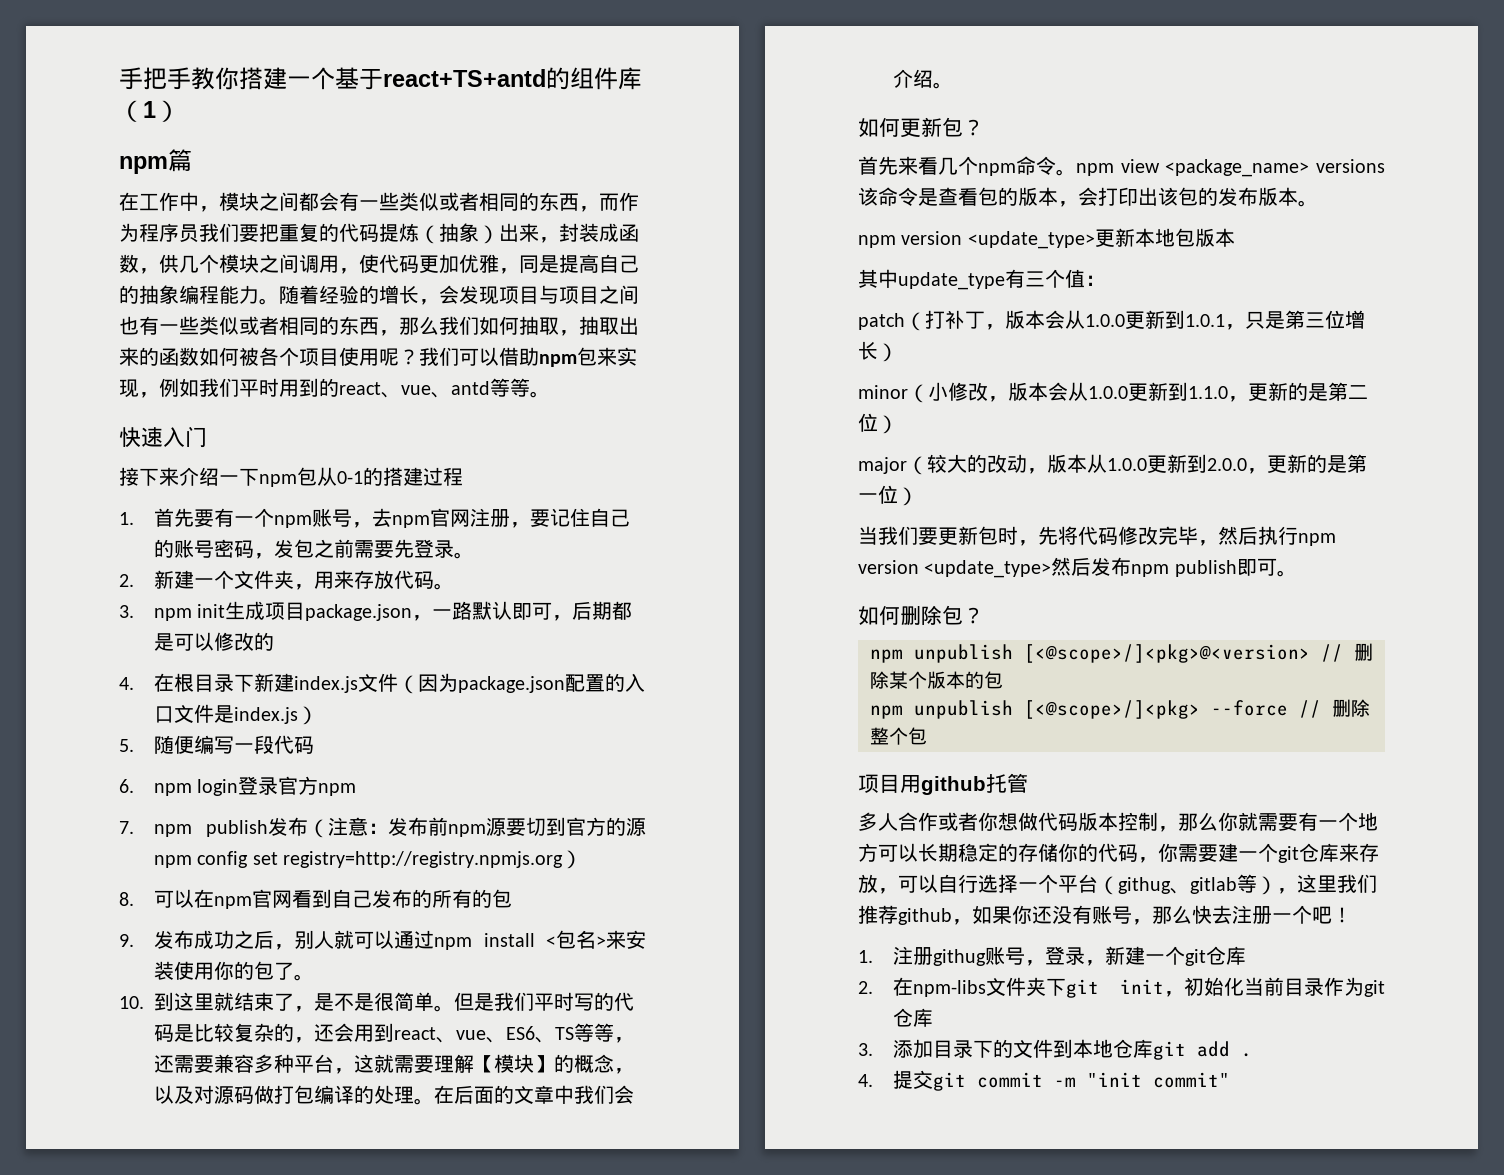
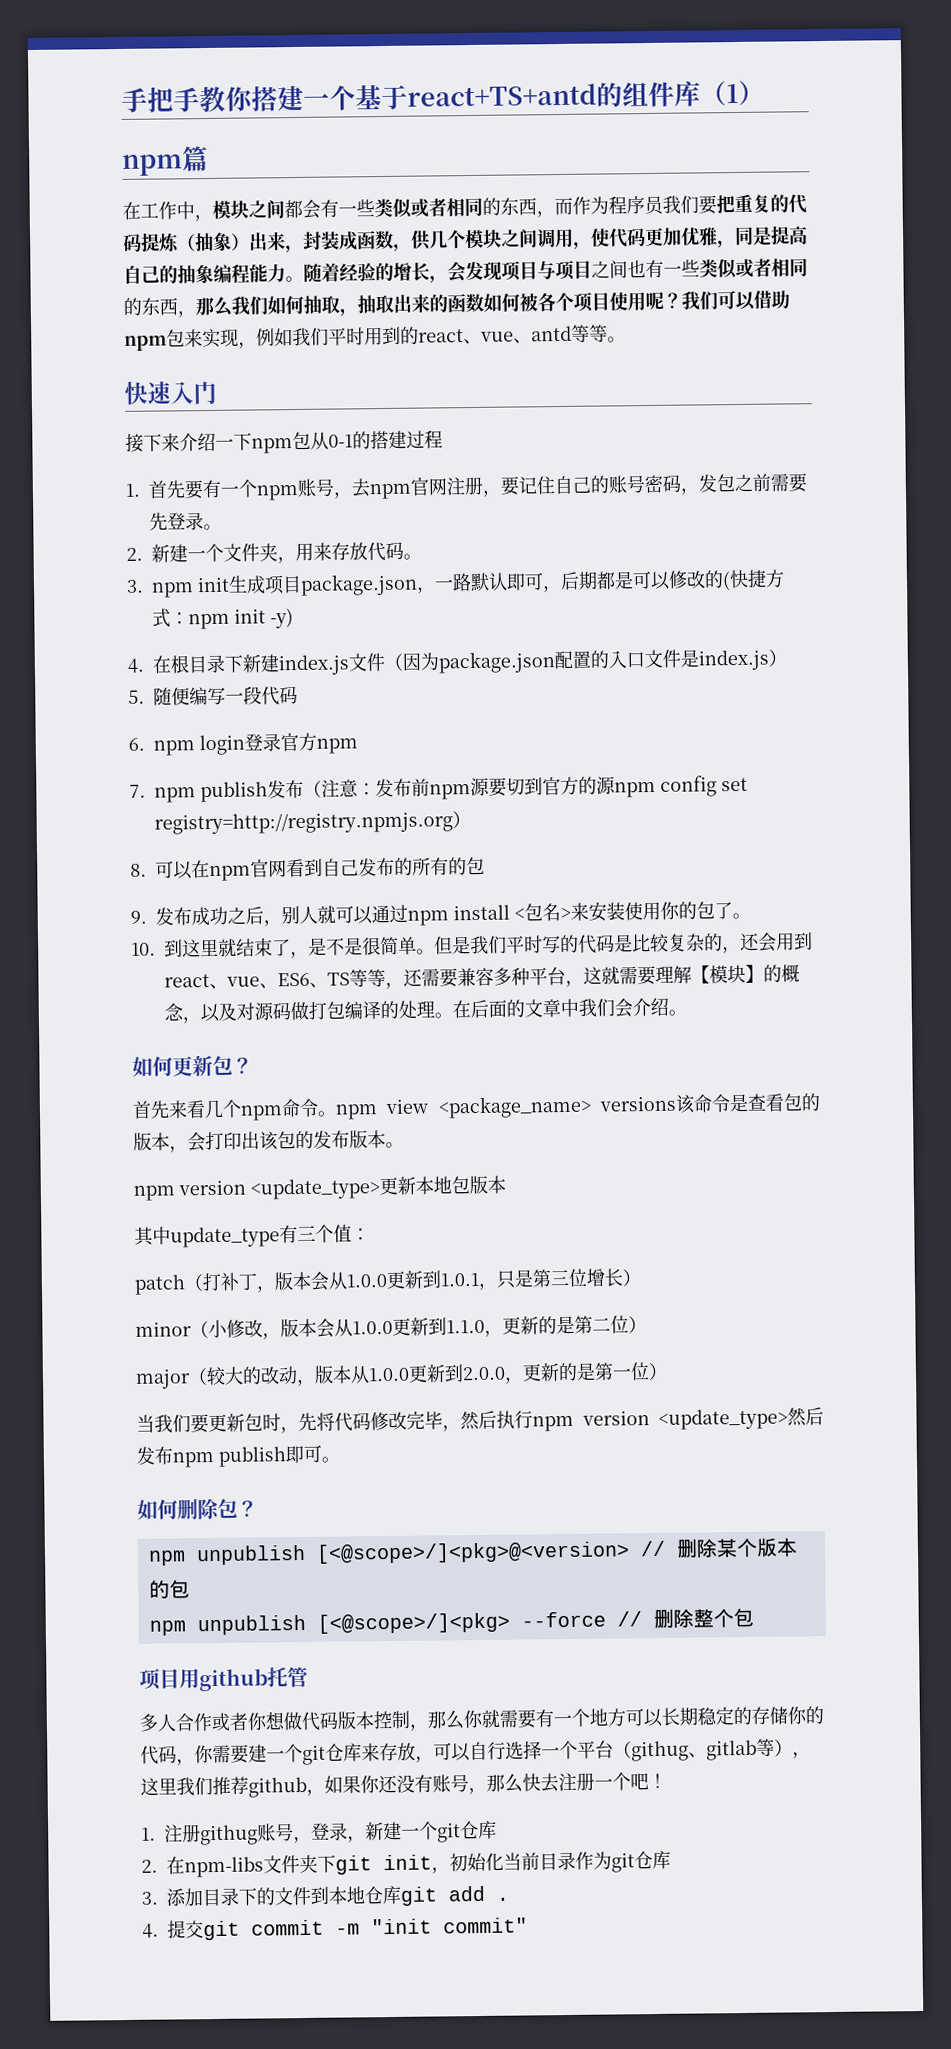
- 3. npm init生成项目package.json，一路默认即可，后期都是可以修改的
+ 3. npm init生成项目package.json，一路默认即可，后期都是可以修改的(快捷方式：npm init -y)

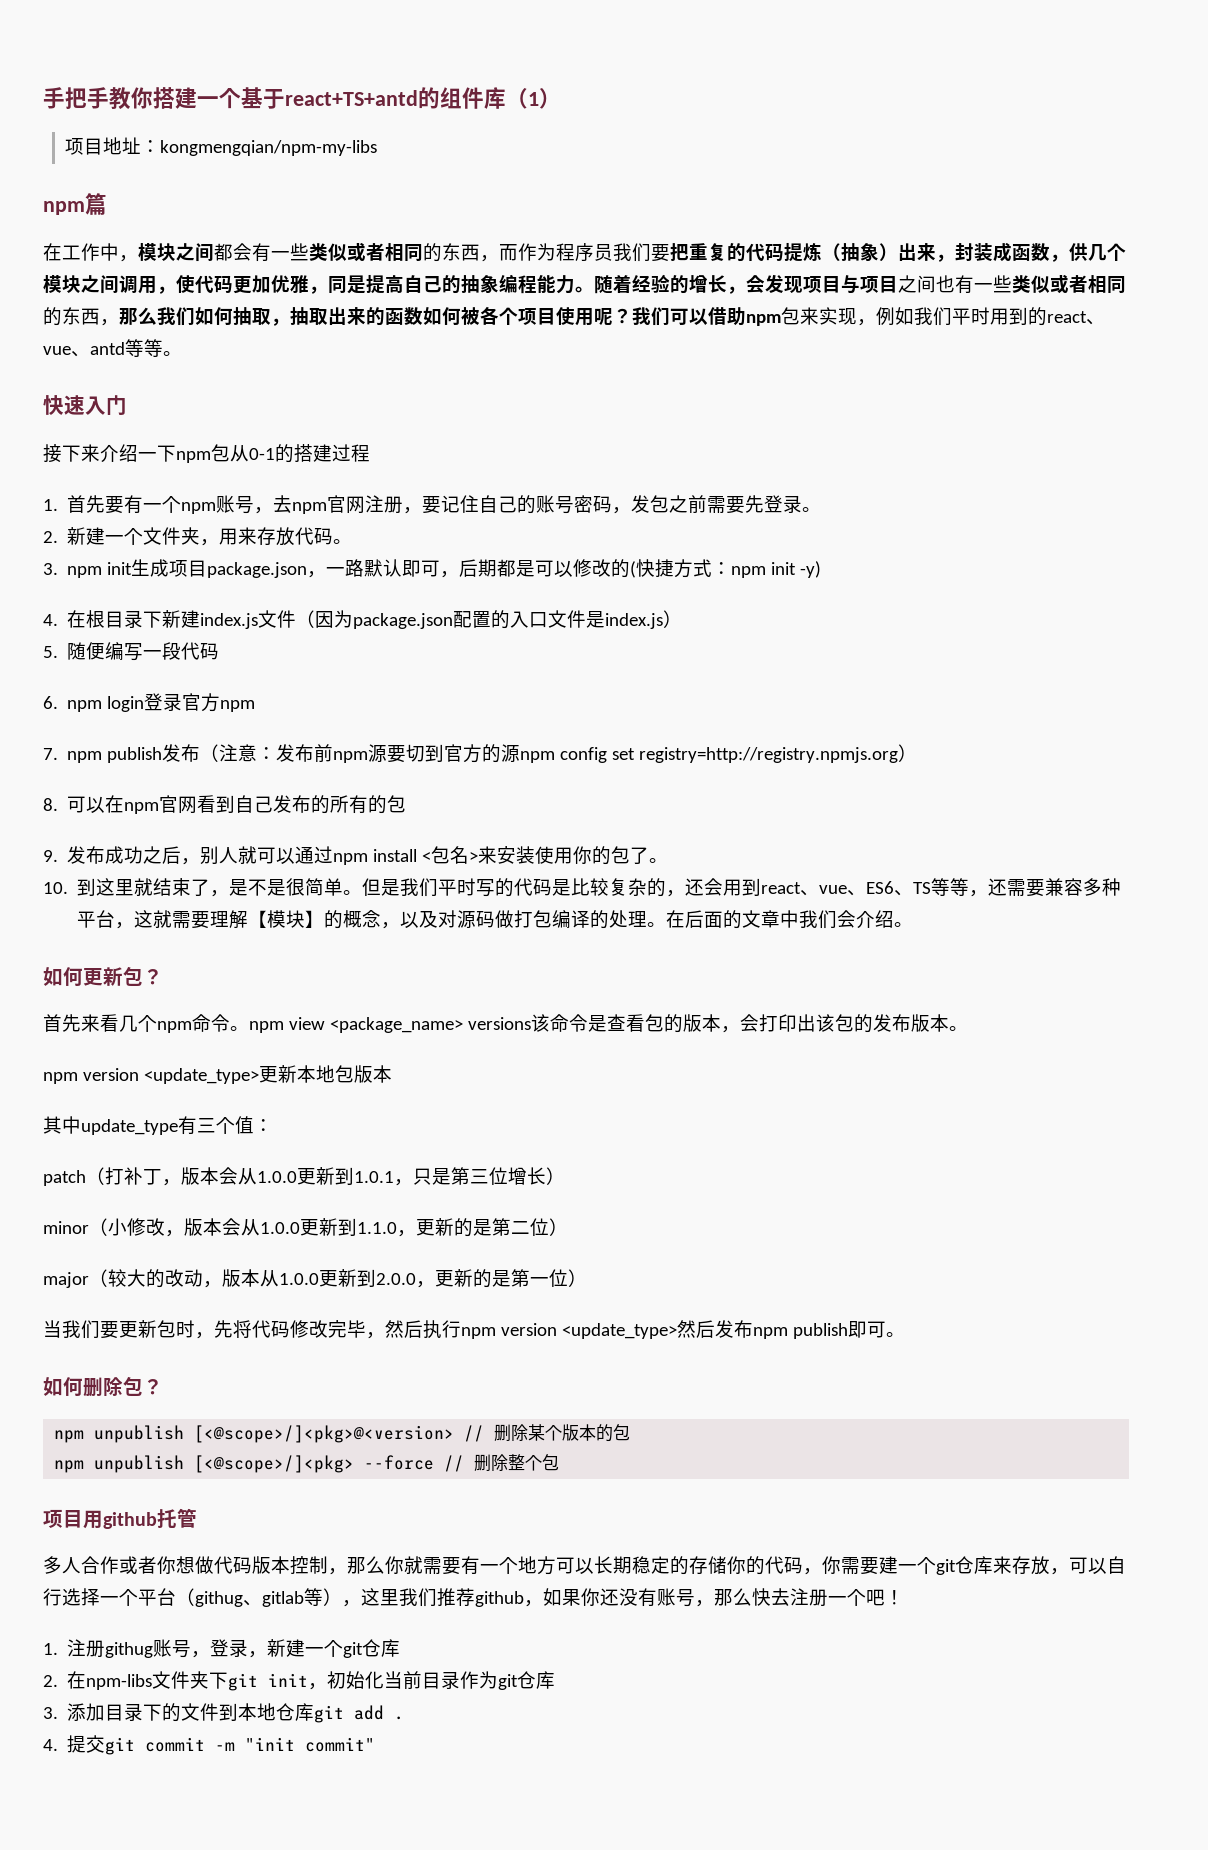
+ 项目地址：kongmengqian/npm-my-libs

